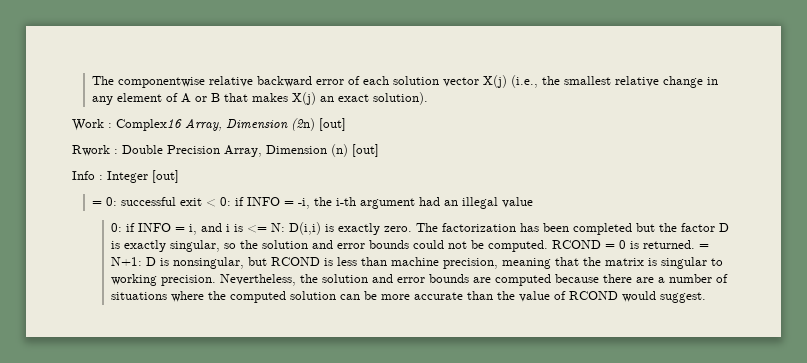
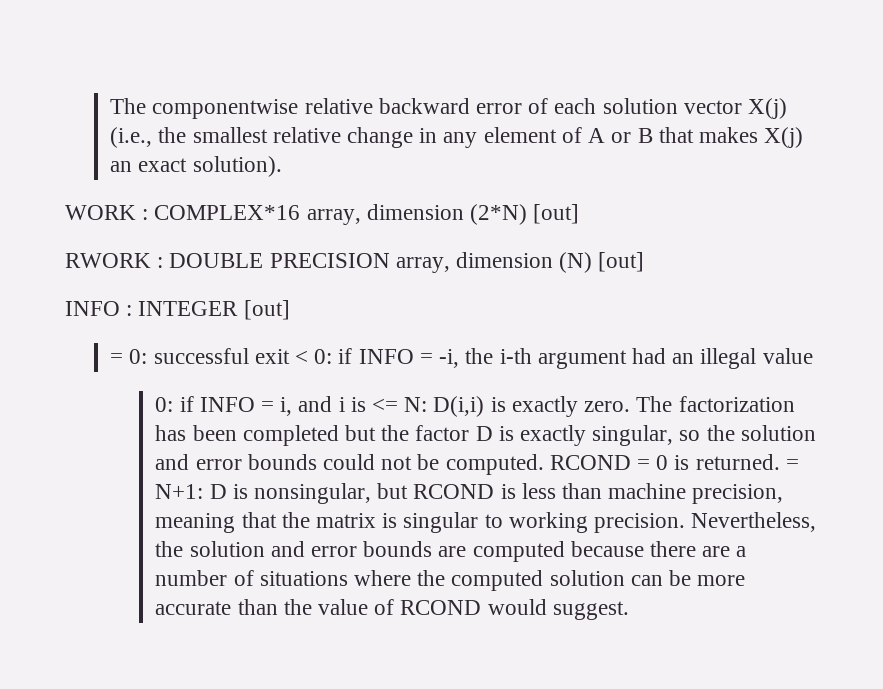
- Work : Complex16 Array, Dimension (2n) [out]
- Rwork : Double Precision Array, Dimension (n) [out]
- Info : Integer [out]
+ WORK : COMPLEX*16 array, dimension (2*N) [out]
+ RWORK : DOUBLE PRECISION array, dimension (N) [out]
+ INFO : INTEGER [out]

